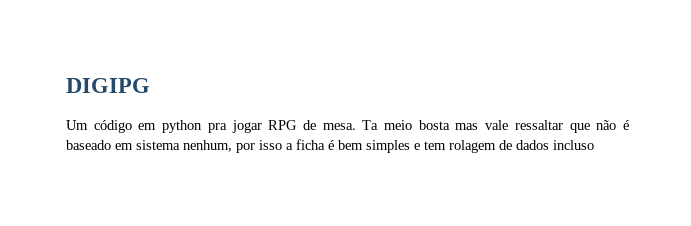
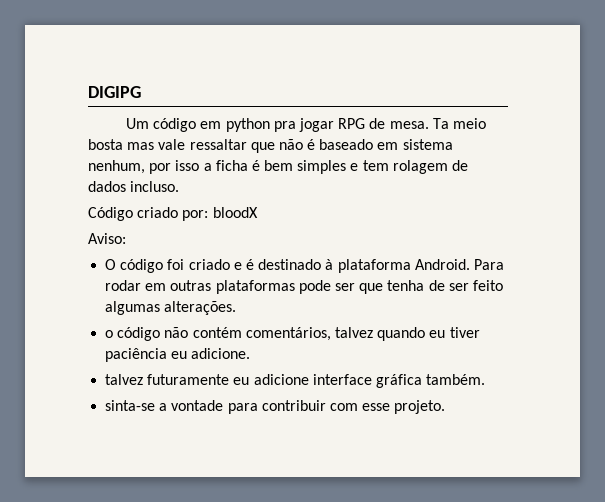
- Ta meio bosta mas vale ressaltar que não é baseado em sistema nenhum, por isso a ficha é bem simples e tem rolagem de dados incluso
+ Ta meio bosta mas vale ressaltar que não é baseado em sistema nenhum, por isso a ficha é bem simples e tem rolagem de dados incluso.
+ Código criado por: bloodX
+ Aviso:
+ O código foi criado e é destinado à plataforma Android. Para rodar em outras plataformas pode ser que tenha de ser feito algumas alterações.
+ o código não contém comentários, talvez quando eu tiver paciência eu adicione.
+ talvez futuramente eu adicione interface gráfica também.
+ sinta-se a vontade para contribuir com esse projeto.

